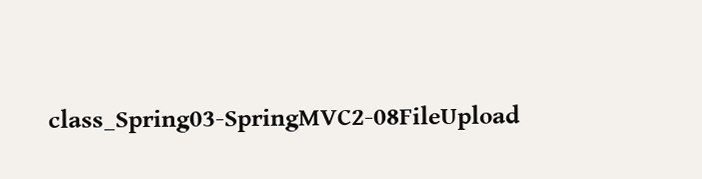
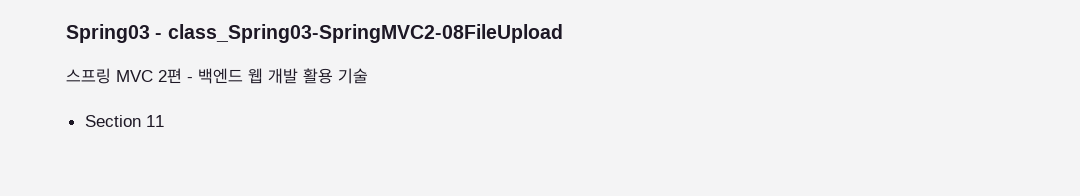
- class_Spring03-SpringMVC2-08FileUpload
+ Spring03 - class_Spring03-SpringMVC2-08FileUpload
+ 스프링 MVC 2편 - 백엔드 웹 개발 활용 기술
+ Section 11

